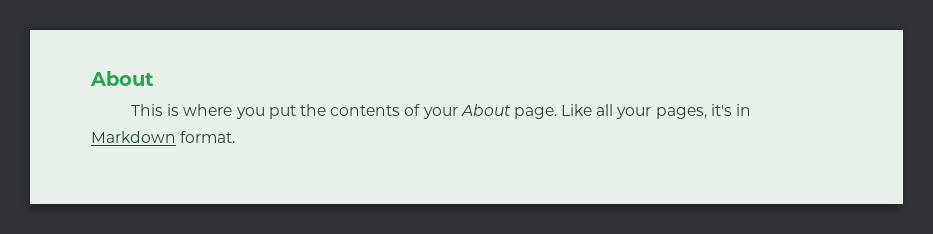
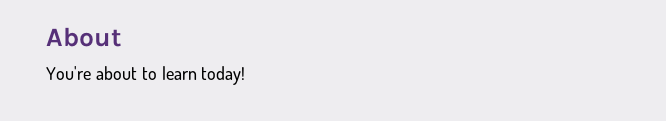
- This is where you put the contents of your About page. Like all your pages, it's in Markdown format.
+ You're about to learn today!

